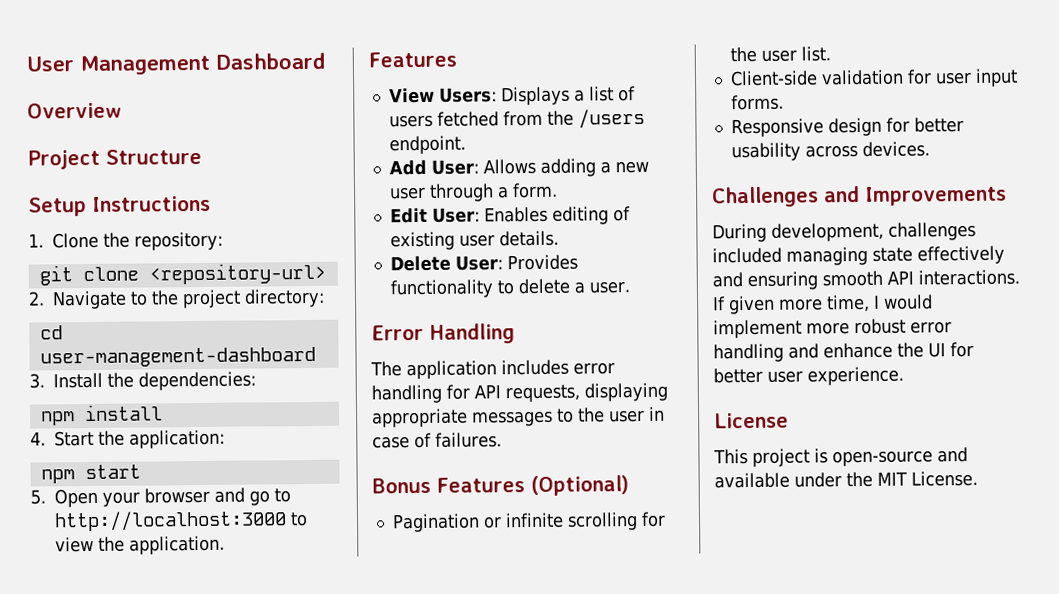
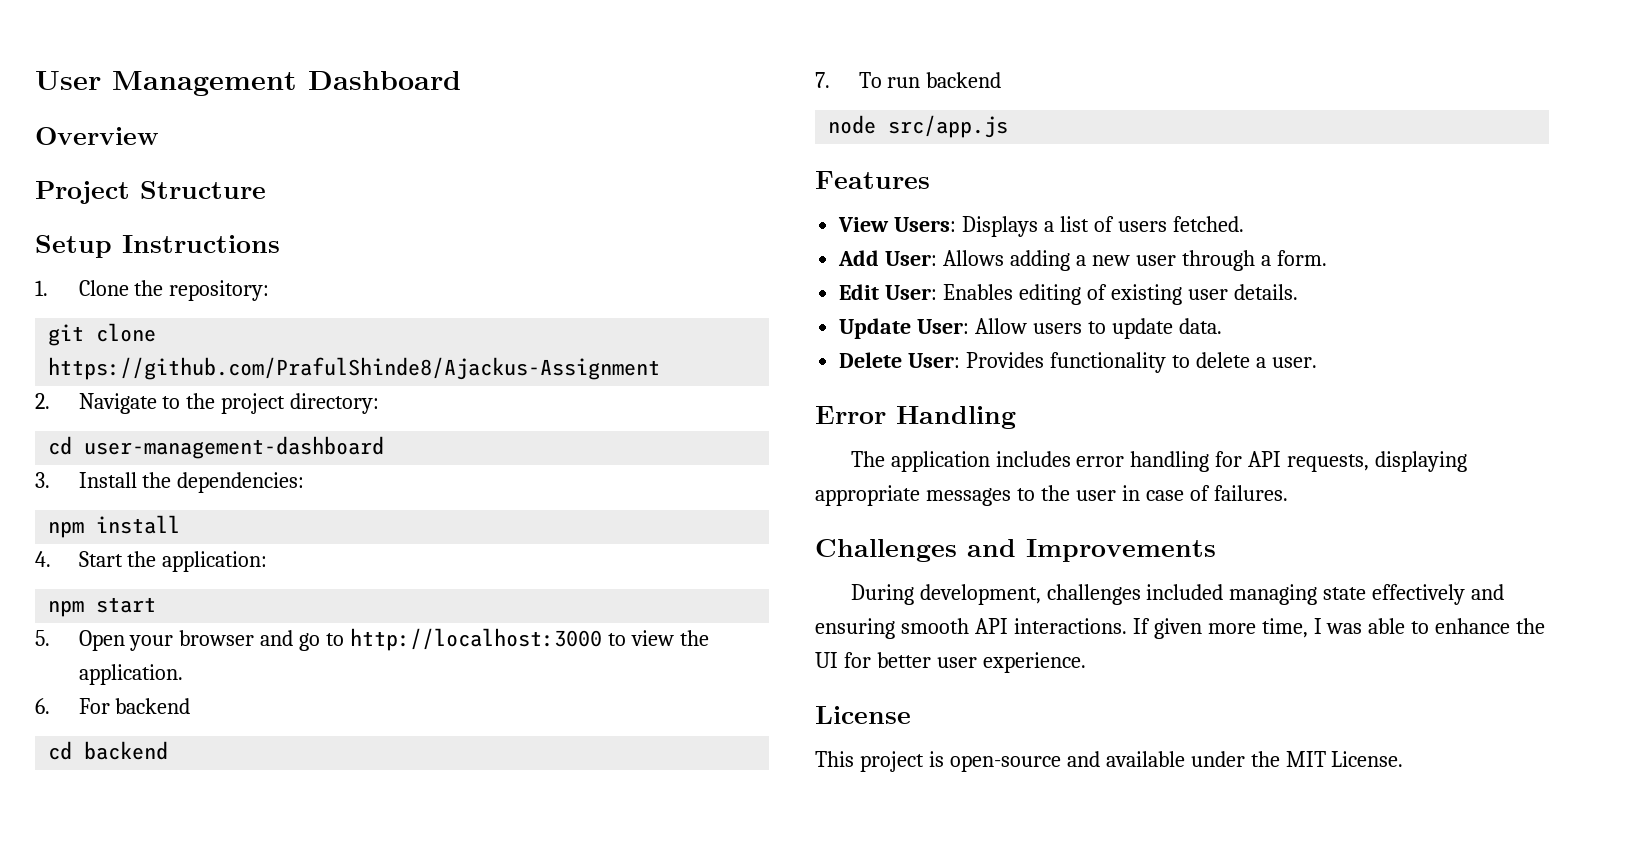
- git clone <repository-url>
+ git clone https://github.com/PrafulShinde8/Ajackus-Assignment
+ 6. For backend
+ cd backend
+ 7. To run backend
+ node src/app.js
- View Users: Displays a list of users fetched from the /users endpoint.
+ View Users: Displays a list of users fetched.
+ Update User: Allow users to update data.
- Bonus Features (Optional)
- Pagination or infinite scrolling for the user list.
- Client-side validation for user input forms.
- Responsive design for better usability across devices.
- If given more time, I would implement more robust error handling and enhance the UI for better user experience.
+ If given more time, I was able to enhance the UI for better user experience.

